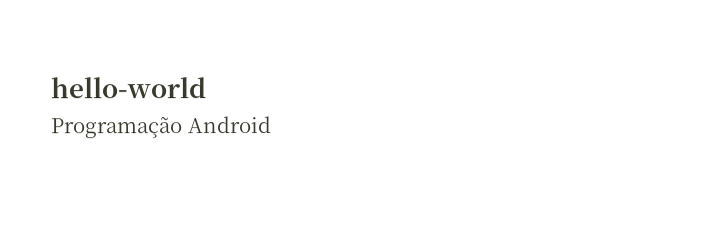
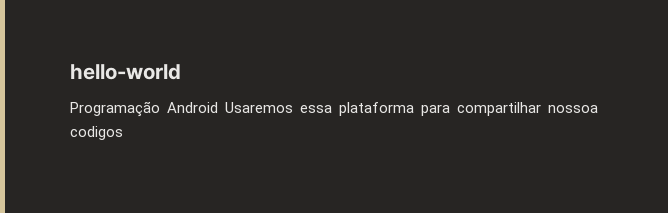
- Programação Android
+ Programação Android Usaremos essa plataforma para compartilhar nossoa codigos

